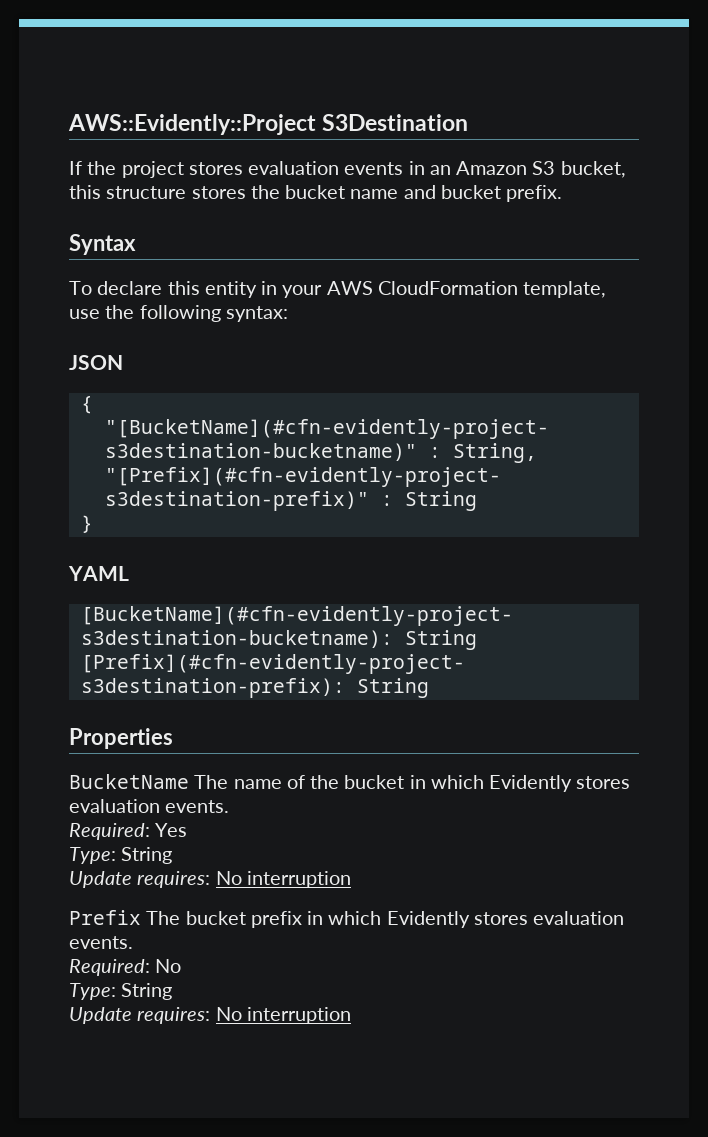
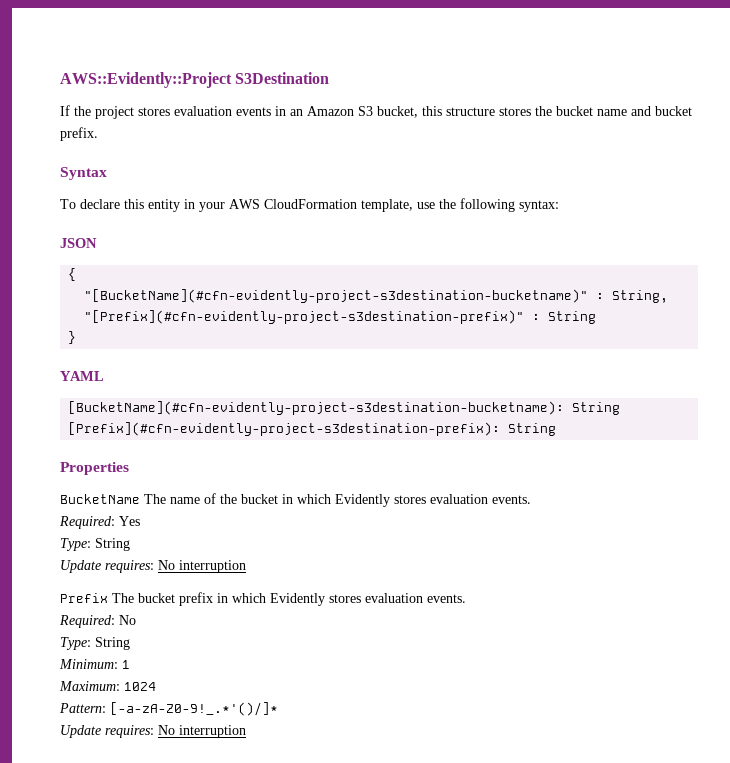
+ Minimum: 1
+ Maximum: 1024
+ Pattern: [-a-zA-Z0-9!_.*'()/]*

